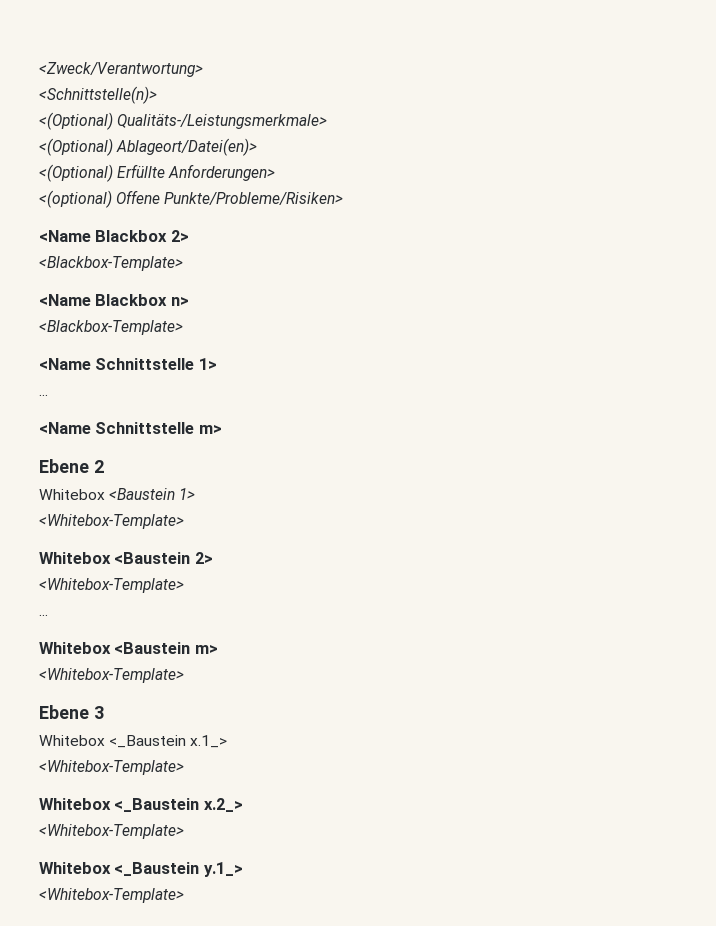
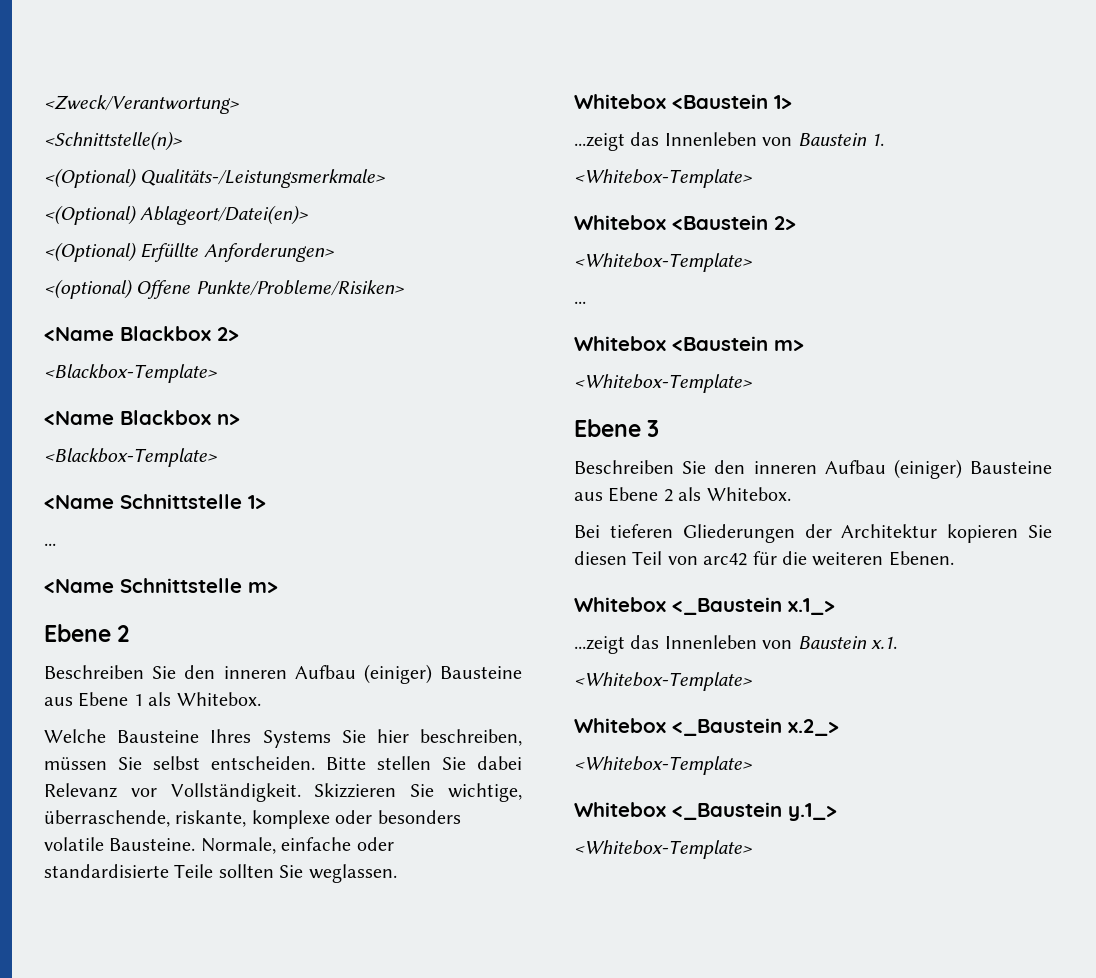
+ Beschreiben Sie den inneren Aufbau (einiger) Bausteine aus Ebene 1 als Whitebox.
+ Welche Bausteine Ihres Systems Sie hier beschreiben, müssen Sie selbst entscheiden. Bitte stellen Sie dabei Relevanz vor Vollständigkeit. Skizzieren Sie wichtige, überraschende, riskante, komplexe oder besonders volatile Bausteine. Normale, einfache oder standardisierte Teile sollten Sie weglassen.
  Whitebox <Baustein 1>
+ ...zeigt das Innenleben von Baustein 1.
+ Beschreiben Sie den inneren Aufbau (einiger) Bausteine aus Ebene 2 als Whitebox.
+ Bei tieferen Gliederungen der Architektur kopieren Sie diesen Teil von arc42 für die weiteren Ebenen.
  Whitebox <_Baustein x.1_>
+ ...zeigt das Innenleben von Baustein x.1.

